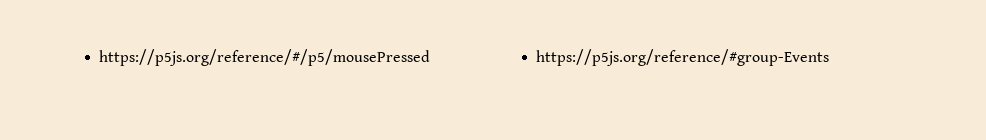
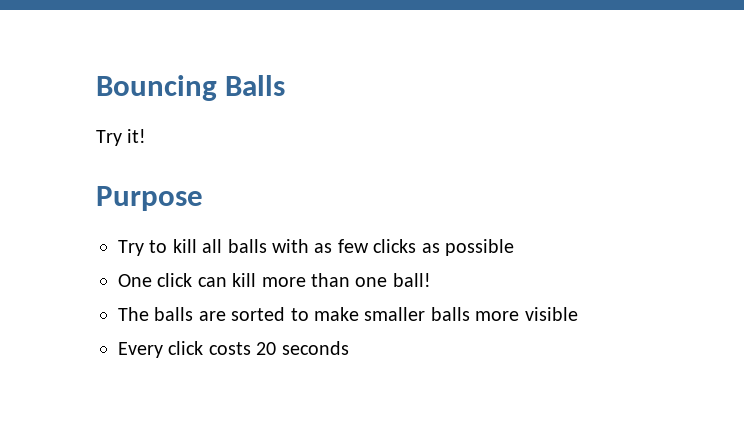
- https://p5js.org/reference/#/p5/mousePressed
- https://p5js.org/reference/#group-Events
+ Bouncing Balls
+ Try it!
+ Purpose
+ Try to kill all balls with as few clicks as possible
+ One click can kill more than one ball!
+ The balls are sorted to make smaller balls more visible
+ Every click costs 20 seconds

